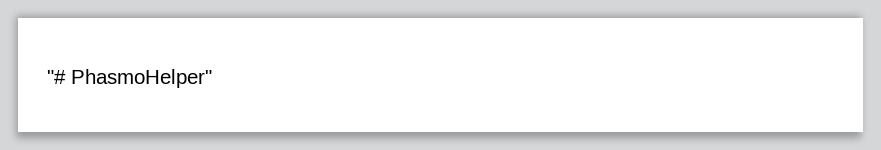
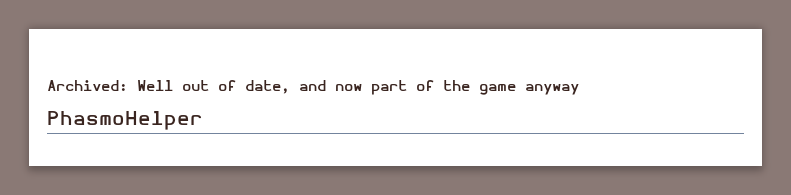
- "# PhasmoHelper"
+ Archived: Well out of date, and now part of the game anyway
+ PhasmoHelper

